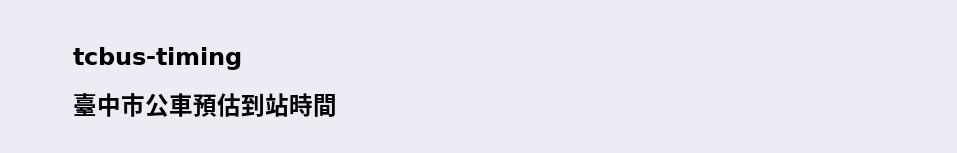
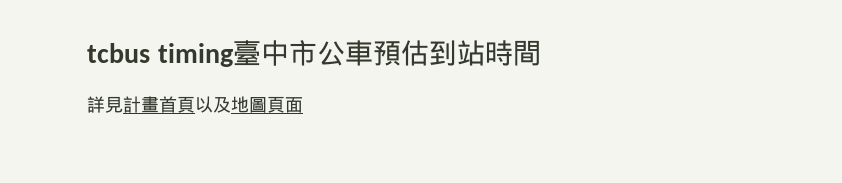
- tcbus-timing
- 臺中市公車預估到站時間
+ tcbus timing臺中市公車預估到站時間
+ 詳見計畫首頁以及地圖頁面

